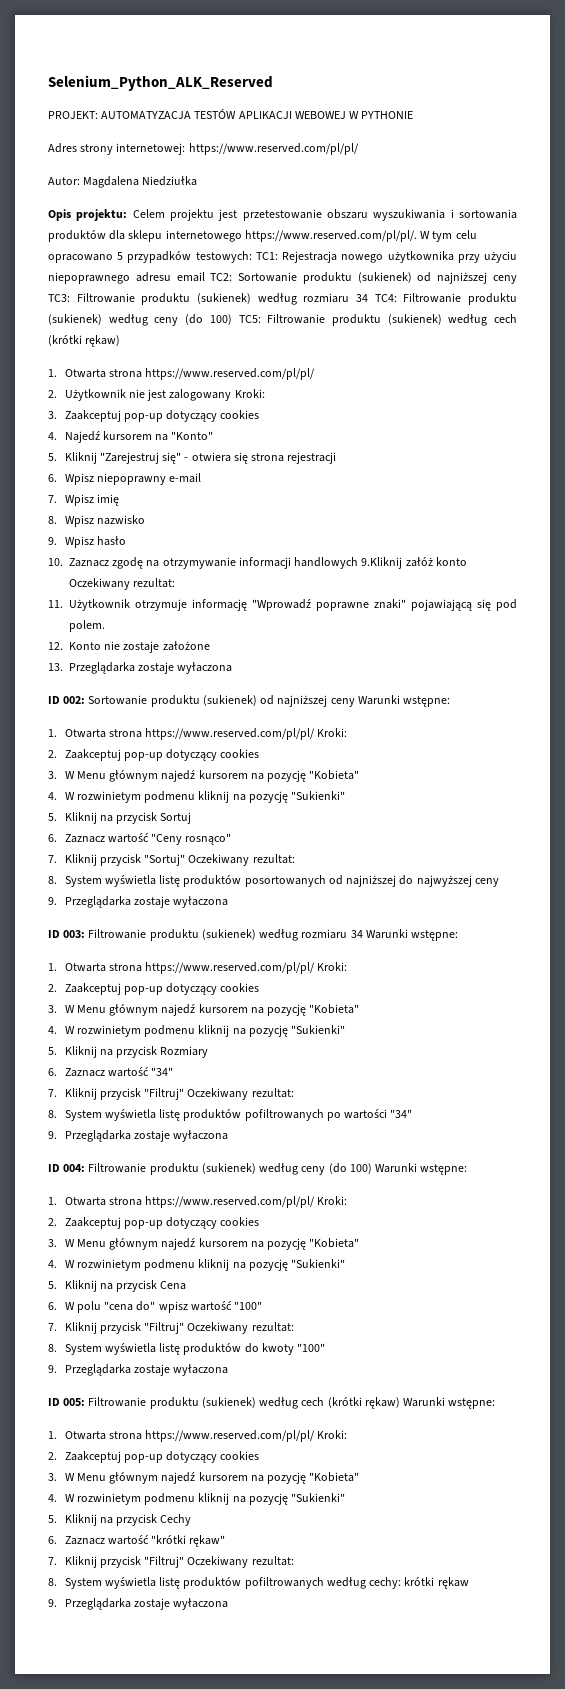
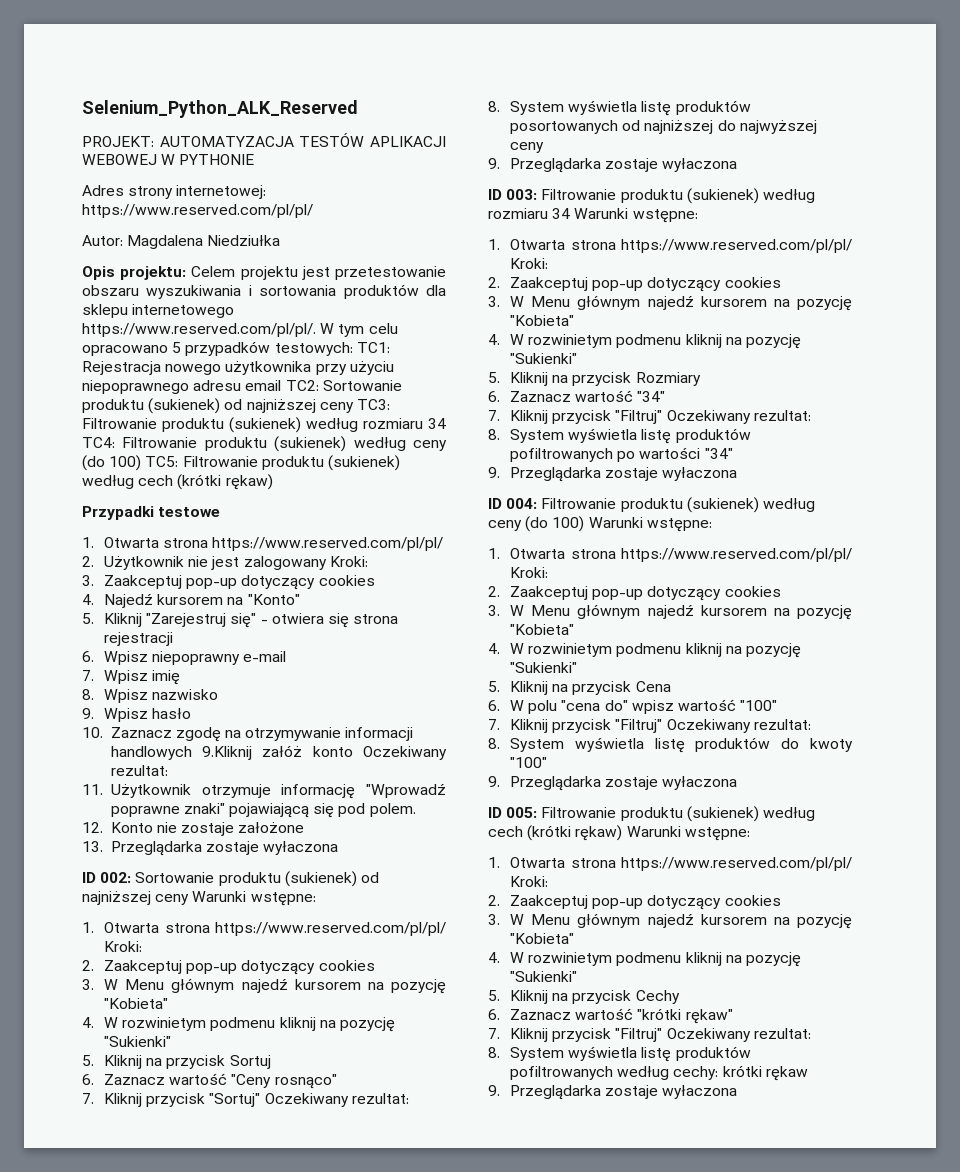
+ Przypadki testowe

